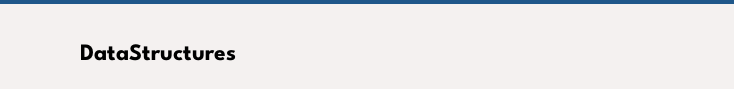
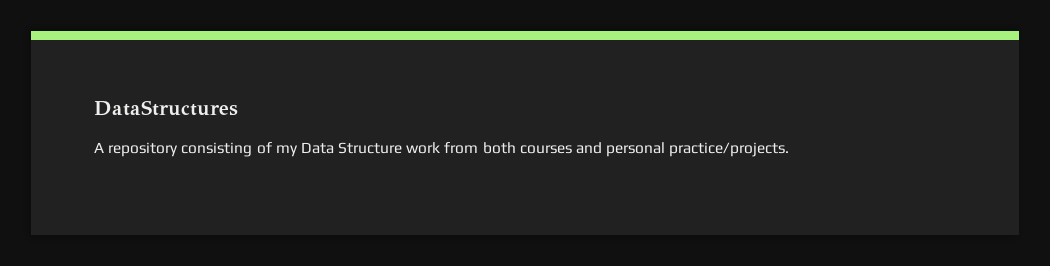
+ A repository consisting of my Data Structure work from both courses and personal practice/projects.

